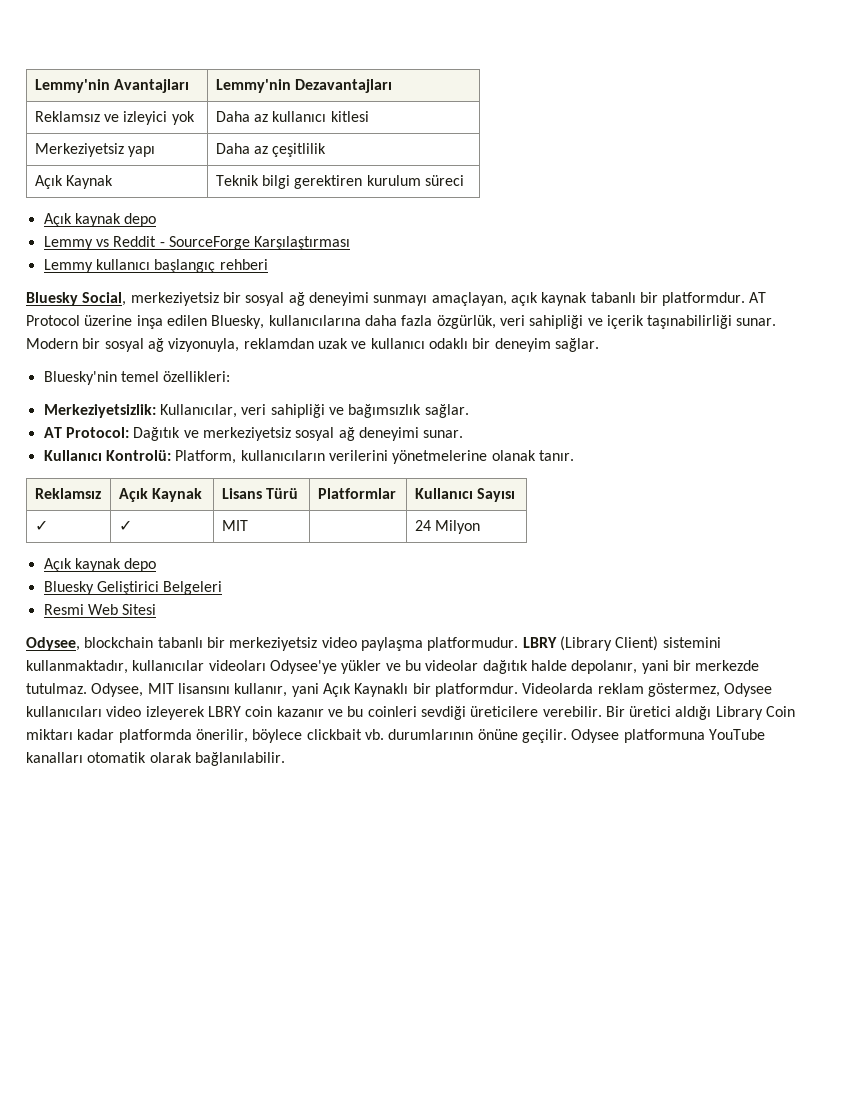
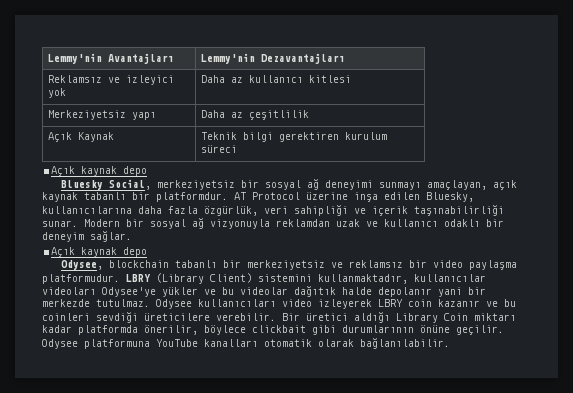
- Lemmy vs Reddit - SourceForge Karşılaştırması
- Lemmy kullanıcı başlangıç rehberi
- Modern bir sosyal ağ vizyonuyla, reklamdan uzak ve kullanıcı odaklı bir deneyim sağlar.
- Bluesky'nin temel özellikleri:
- Merkeziyetsizlik: Kullanıcılar, veri sahipliği ve bağımsızlık sağlar.
- AT Protocol: Dağıtık ve merkeziyetsiz sosyal ağ deneyimi sunar.
- Kullanıcı Kontrolü: Platform, kullanıcıların verilerini yönetmelerine olanak tanır.
- Reklamsız | Açık Kaynak | Lisans Türü | Platformlar | Kullanıcı Sayısı
- ✓ | ✓ | MIT | | 24 Milyon
+ Modern bir sosyal ağ vizyonuyla reklamdan uzak ve kullanıcı odaklı bir deneyim sağlar.
  Açık kaynak depo
- Bluesky Geliştirici Belgeleri
- Resmi Web Sitesi
- Odysee, blockchain tabanlı bir merkeziyetsiz video paylaşma platformudur.
+ Odysee, blockchain tabanlı bir merkeziyetsiz ve reklamsız bir video paylaşma platformudur.
- LBRY (Library Client) sistemini kullanmaktadır, kullanıcılar videoları Odysee'ye yükler ve bu videolar dağıtık halde depolanır, yani bir merkezde tutulmaz.
+ LBRY (Library Client) sistemini kullanmaktadır, kullanıcılar videoları Odysee'ye yükler ve bu videolar dağıtık halde depolanır yani bir merkezde tutulmaz.
- Odysee, MIT lisansını kullanır, yani Açık Kaynaklı bir platformdur. Videolarda reklam göstermez, Odysee kullanıcıları video izleyerek LBRY coin kazanır ve bu coinleri sevdiği üreticilere verebilir.
+ Odysee kullanıcıları video izleyerek LBRY coin kazanır ve bu coinleri sevdiği üreticilere verebilir.
- Bir üretici aldığı Library Coin miktarı kadar platformda önerilir, böylece clickbait vb. durumlarının önüne geçilir.
+ Bir üretici aldığı Library Coin miktarı kadar platformda önerilir, böylece clickbait gibi durumlarının önüne geçilir.

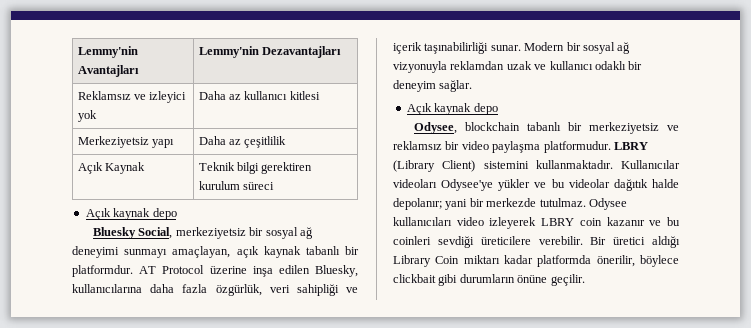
- LBRY (Library Client) sistemini kullanmaktadır, kullanıcılar videoları Odysee'ye yükler ve bu videolar dağıtık halde depolanır yani bir merkezde tutulmaz.
+ LBRY (Library Client) sistemini kullanmaktadır. Kullanıcılar videoları Odysee'ye yükler ve bu videolar dağıtık halde depolanır; yani bir merkezde tutulmaz.
- Bir üretici aldığı Library Coin miktarı kadar platformda önerilir, böylece clickbait gibi durumlarının önüne geçilir. Odysee platformuna YouTube kanalları otomatik olarak bağlanılabilir.
+ Bir üretici aldığı Library Coin miktarı kadar platformda önerilir, böylece clickbait gibi durumların önüne geçilir.

